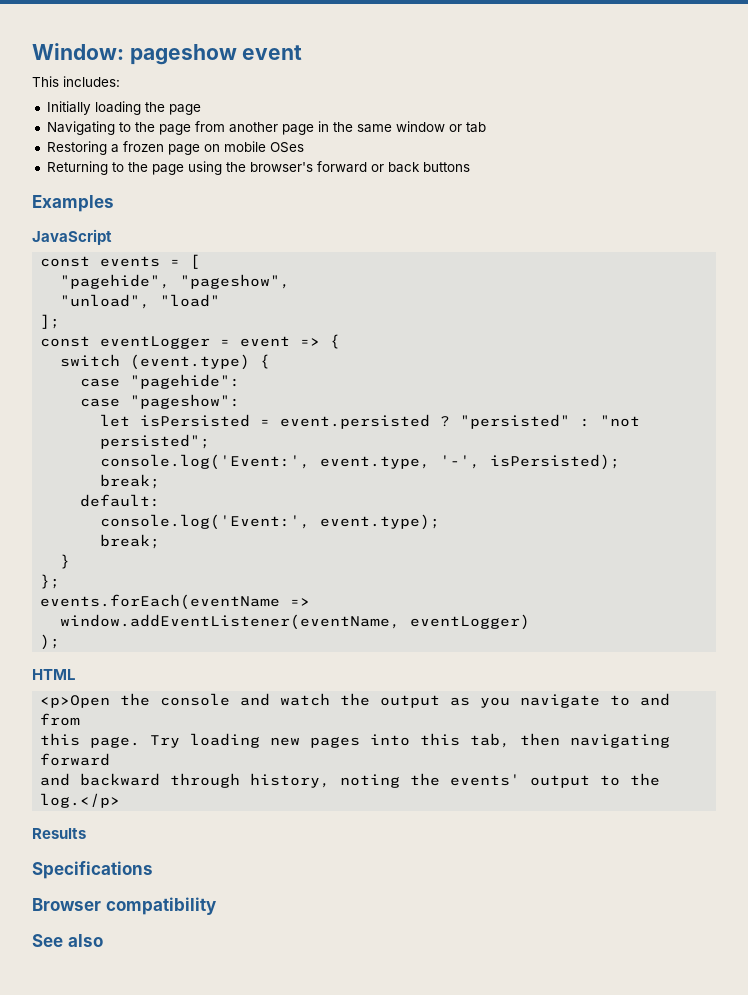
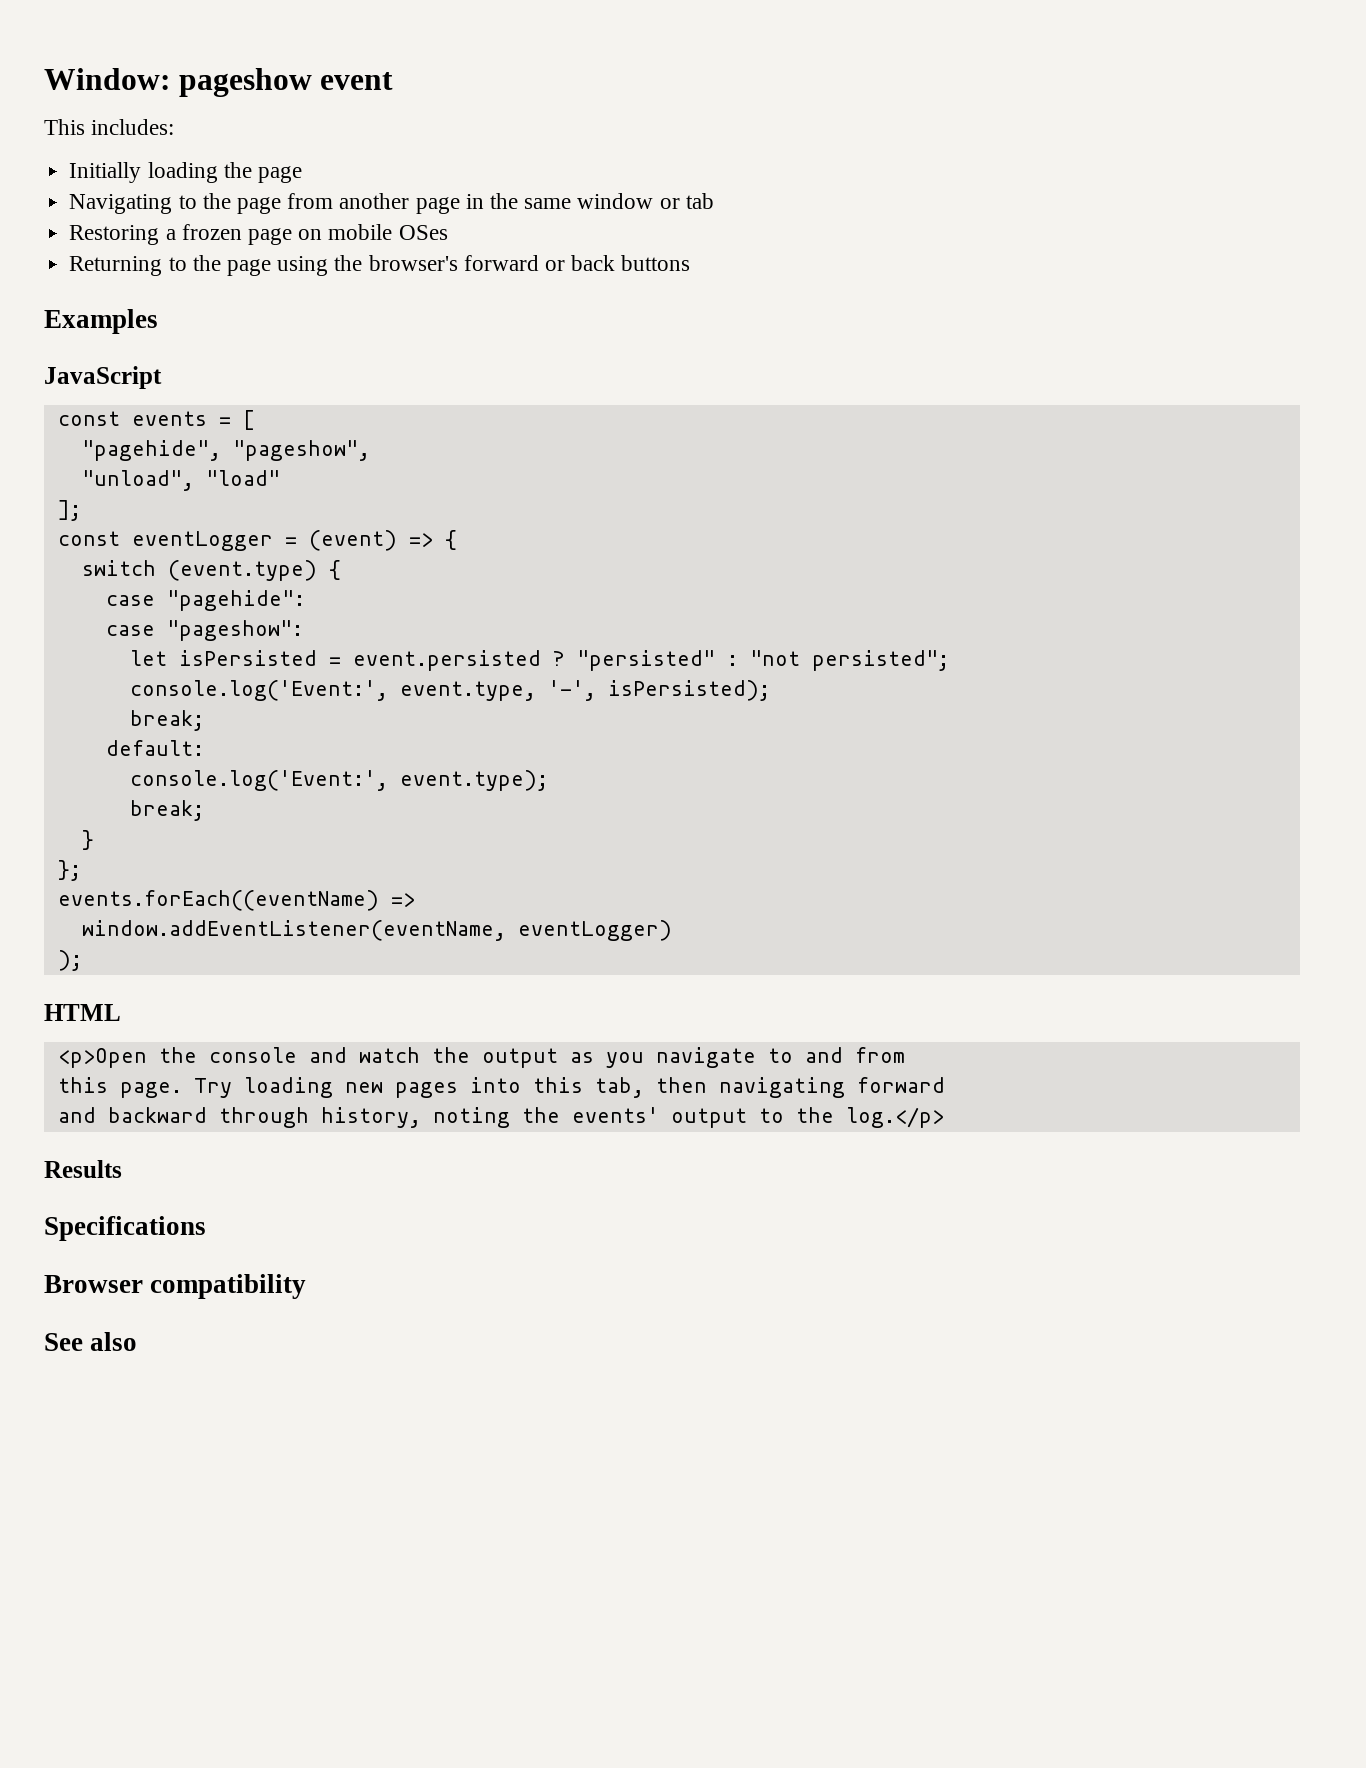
- const eventLogger = event => {
+ const eventLogger = (event) => {
- events.forEach(eventName =>
+ events.forEach((eventName) =>

